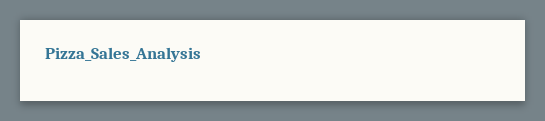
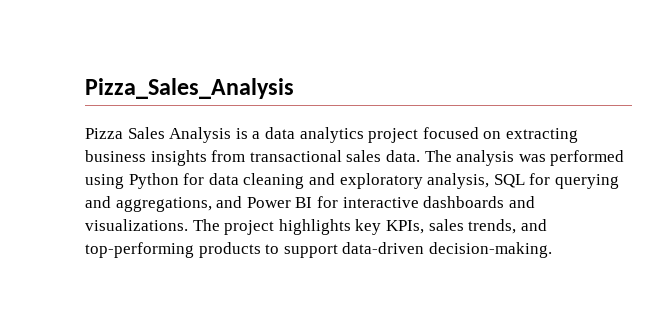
+ Pizza Sales Analysis is a data analytics project focused on extracting business insights from transactional sales data. The analysis was performed using Python for data cleaning and exploratory analysis, SQL for querying and aggregations, and Power BI for interactive dashboards and visualizations. The project highlights key KPIs, sales trends, and top-performing products to support data-driven decision-making.

